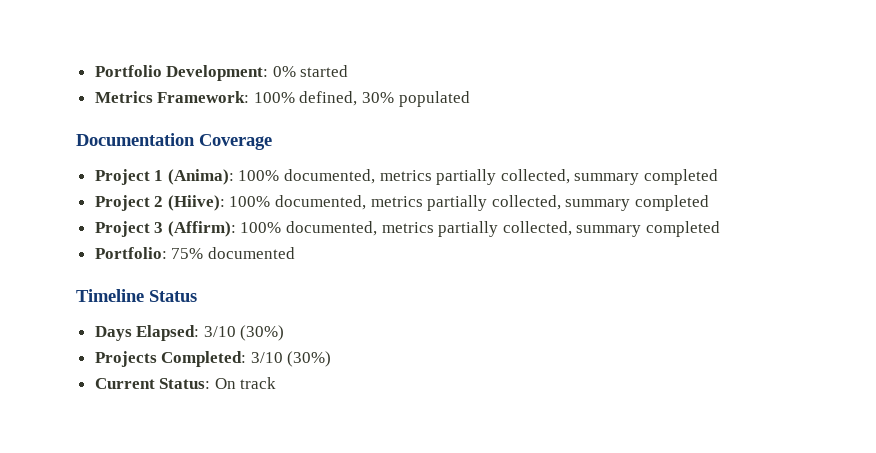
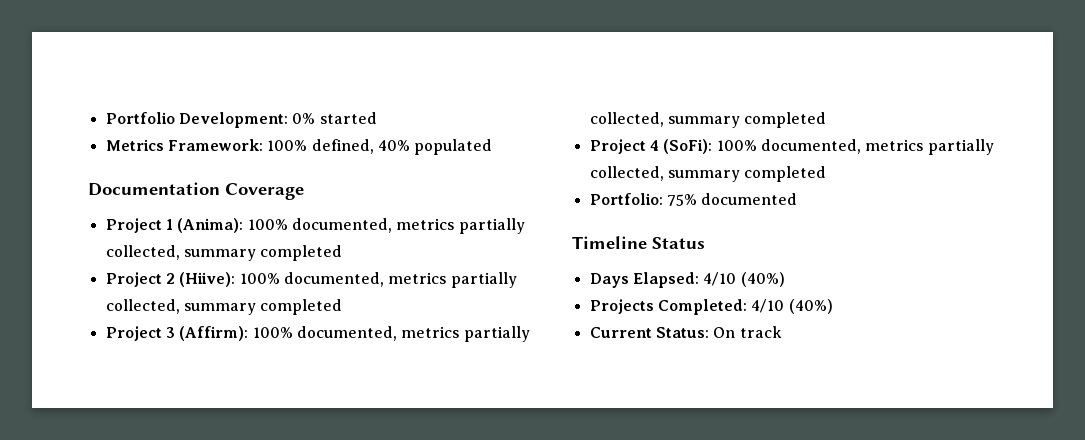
- Metrics Framework: 100% defined, 30% populated
+ Metrics Framework: 100% defined, 40% populated
+ Project 4 (SoFi): 100% documented, metrics partially collected, summary completed
- Days Elapsed: 3/10 (30%)
+ Days Elapsed: 4/10 (40%)
- Projects Completed: 3/10 (30%)
+ Projects Completed: 4/10 (40%)

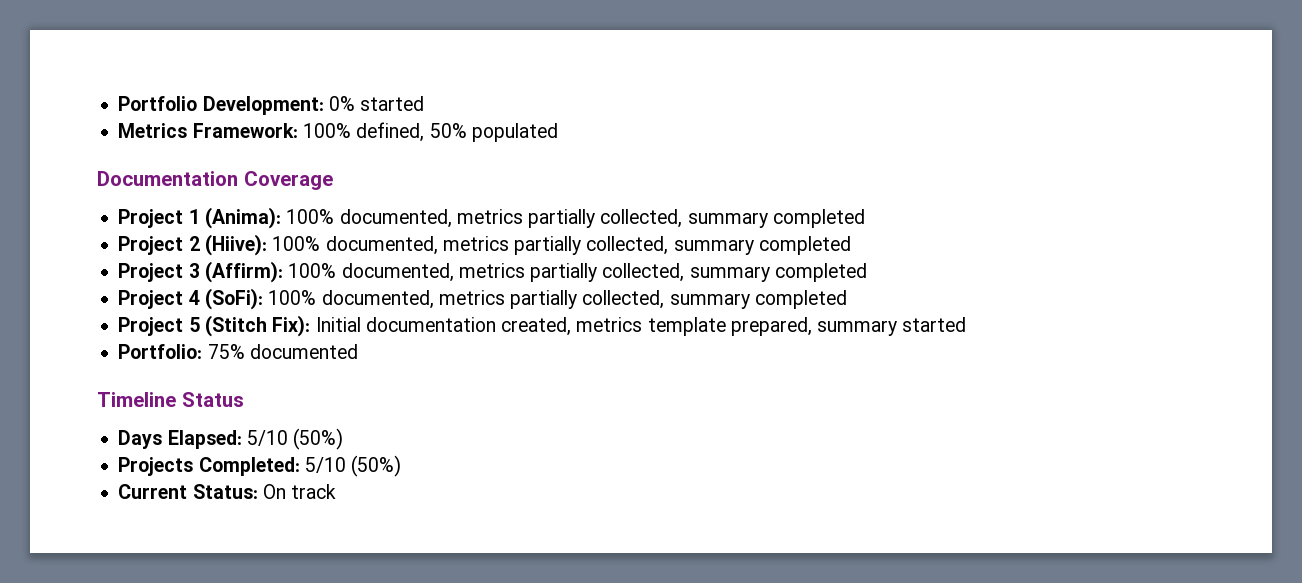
- Metrics Framework: 100% defined, 40% populated
+ Metrics Framework: 100% defined, 50% populated
+ Project 5 (Stitch Fix): Initial documentation created, metrics template prepared, summary started
- Days Elapsed: 4/10 (40%)
+ Days Elapsed: 5/10 (50%)
- Projects Completed: 4/10 (40%)
+ Projects Completed: 5/10 (50%)

